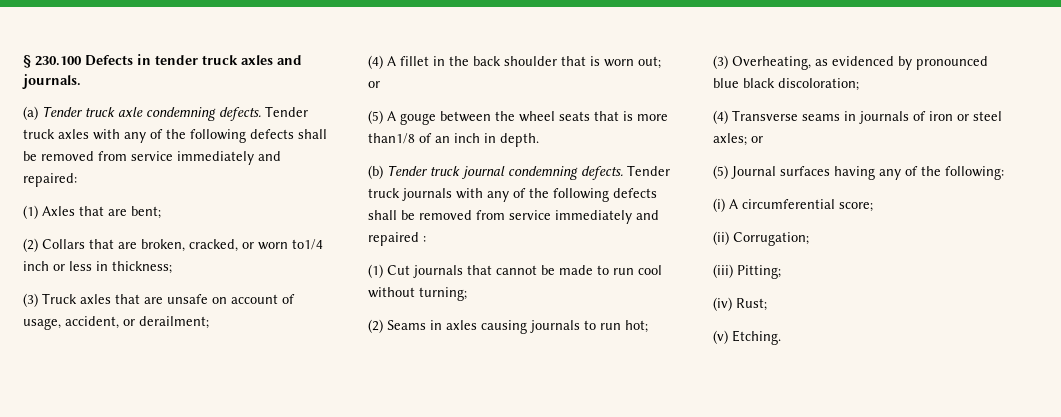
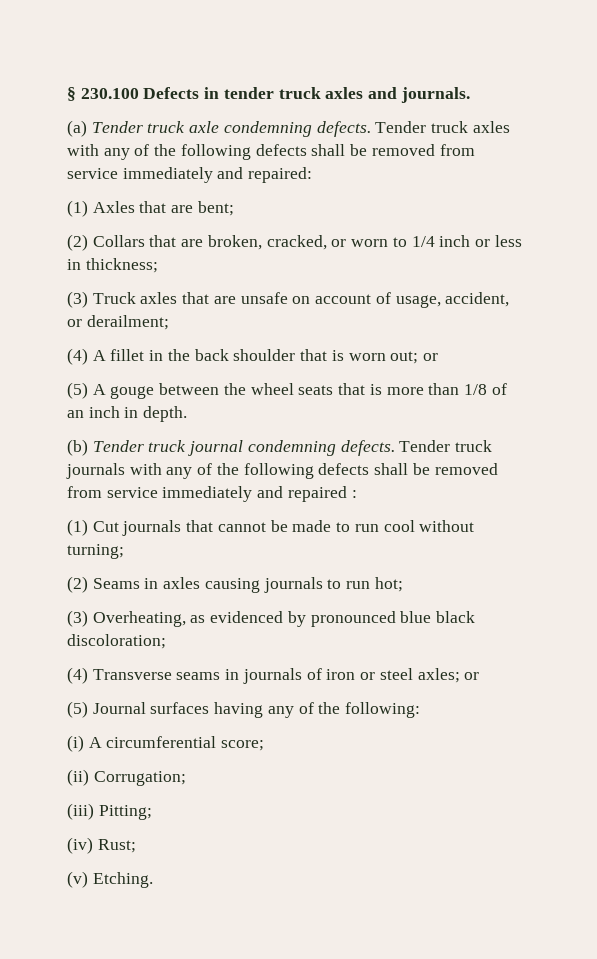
- (2) Collars that are broken, cracked, or worn to1/4 inch or less in thickness;
+ (2) Collars that are broken, cracked, or worn to 1/4 inch or less in thickness;
- (5) A gouge between the wheel seats that is more than1/8 of an inch in depth.
+ (5) A gouge between the wheel seats that is more than 1/8 of an inch in depth.

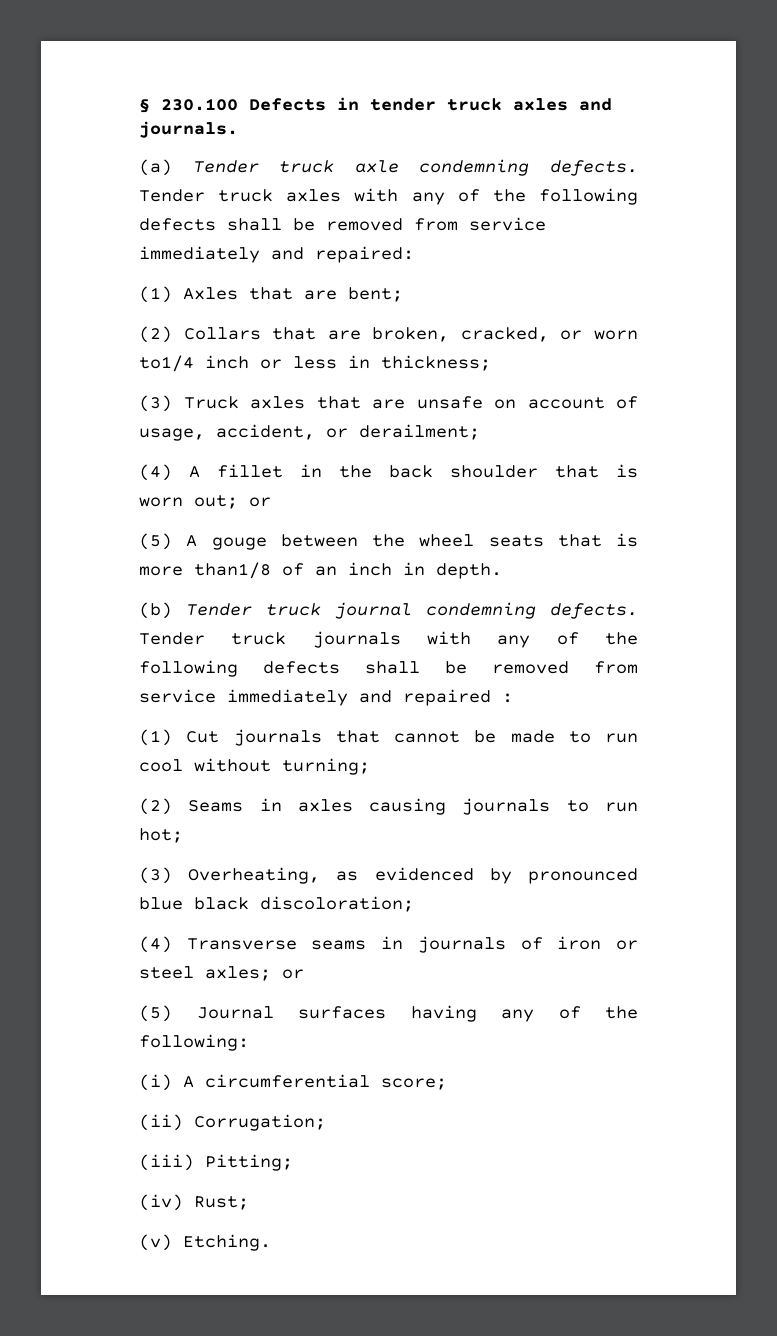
- (2) Collars that are broken, cracked, or worn to 1/4 inch or less in thickness;
+ (2) Collars that are broken, cracked, or worn to1/4 inch or less in thickness;
- (5) A gouge between the wheel seats that is more than 1/8 of an inch in depth.
+ (5) A gouge between the wheel seats that is more than1/8 of an inch in depth.

